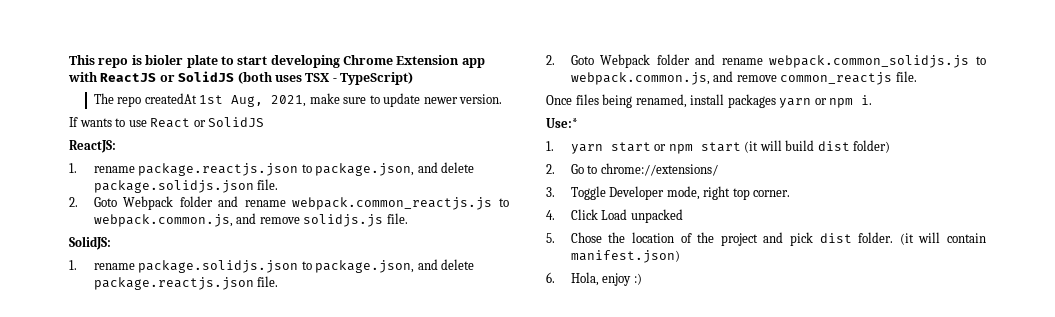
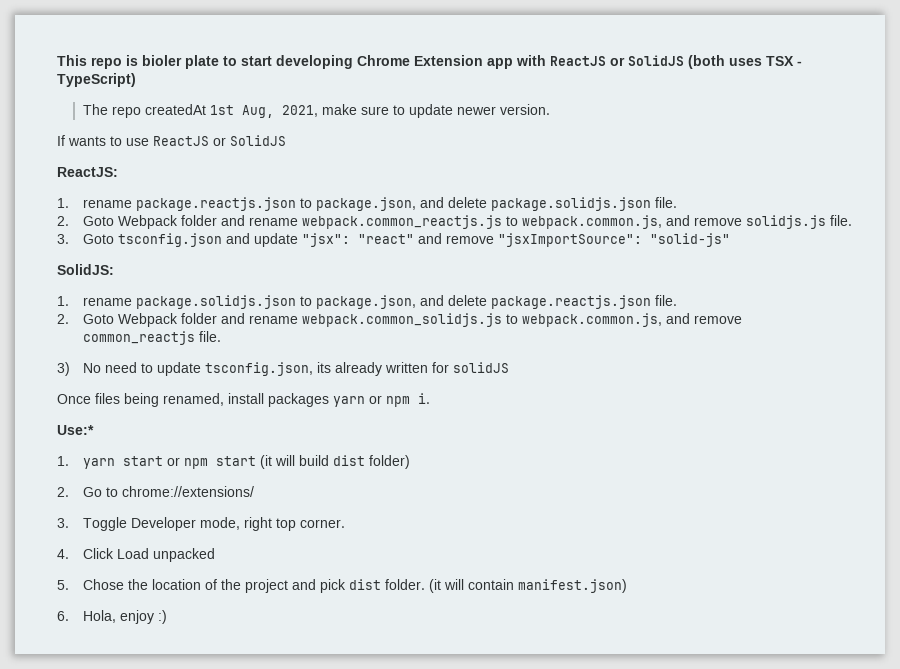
- If wants to use React or SolidJS
+ If wants to use ReactJS or SolidJS
+ 3. Goto tsconfig.json and update "jsx": "react" and remove "jsxImportSource": "solid-js"
+ 3) No need to update tsconfig.json, its already written for solidJS

